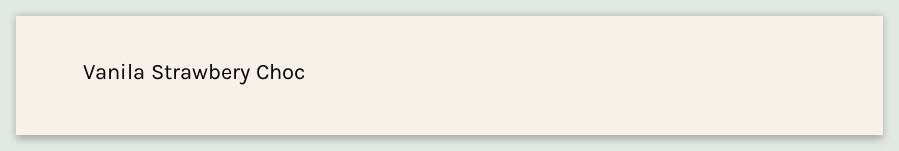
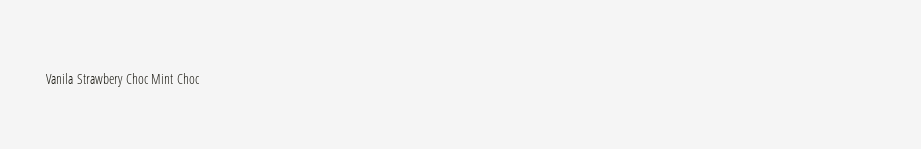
- Vanila Strawbery Choc
+ Vanila Strawbery Choc Mint Choc

